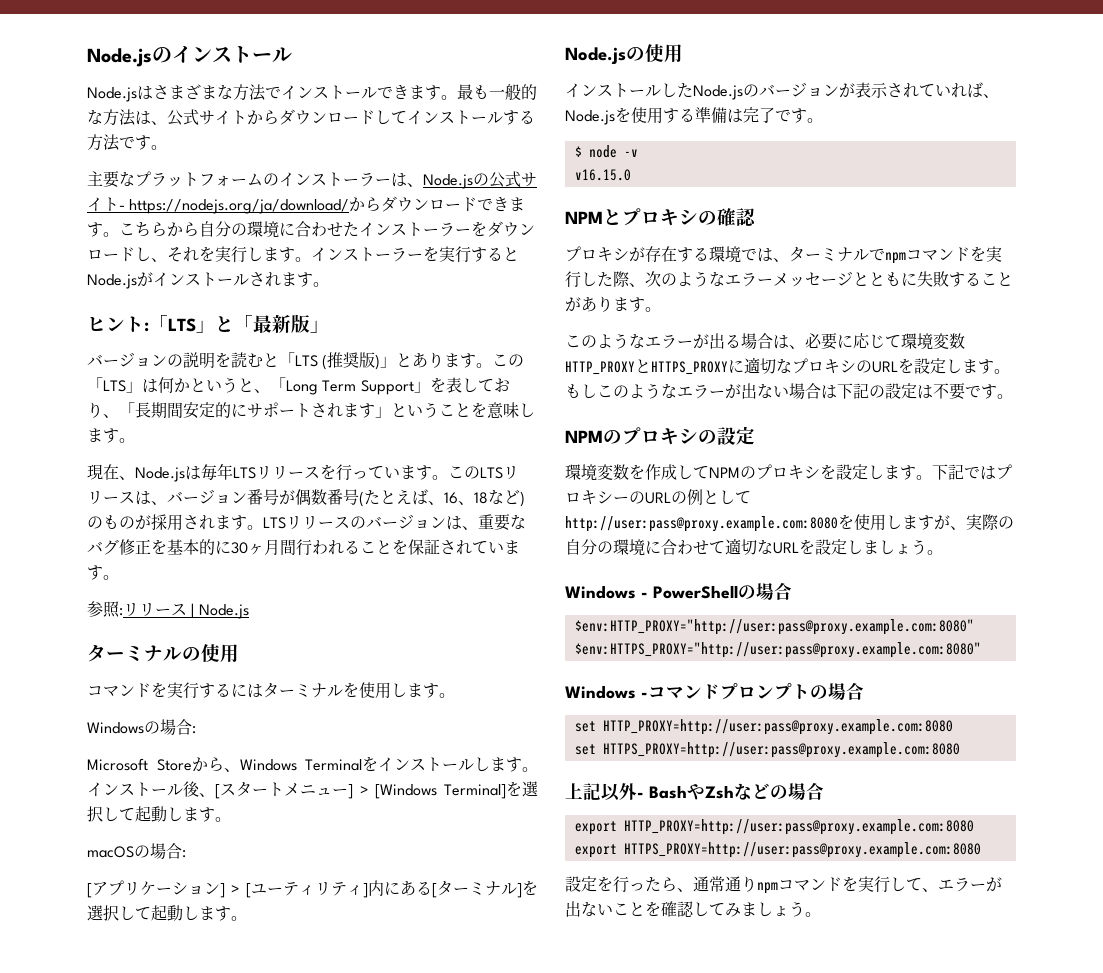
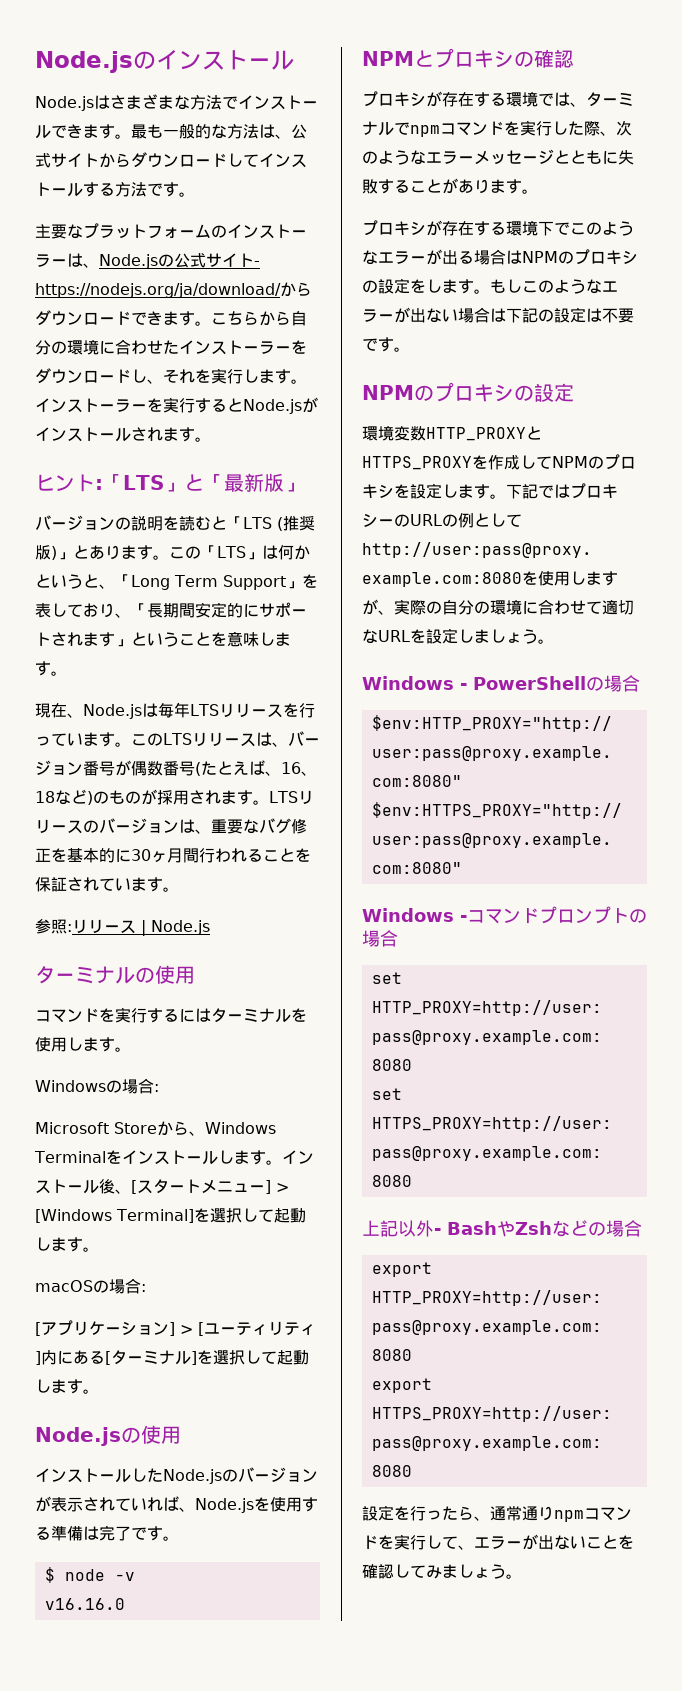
- v16.15.0
+ v16.16.0
- このようなエラーが出る場合は、必要に応じて環境変数HTTP_PROXYとHTTPS_PROXYに適切なプロキシのURLを設定します。
+ プロキシが存在する環境下でこのようなエラーが出る場合はNPMのプロキシの設定をします。
- 環境変数を作成してNPMのプロキシを設定します。
+ 環境変数HTTP_PROXYとHTTPS_PROXYを作成してNPMのプロキシを設定します。

